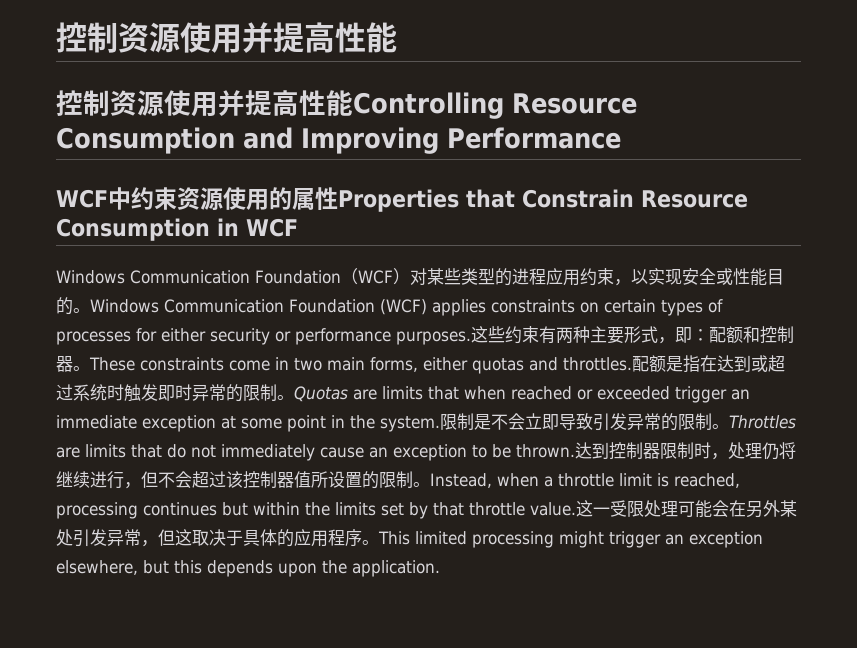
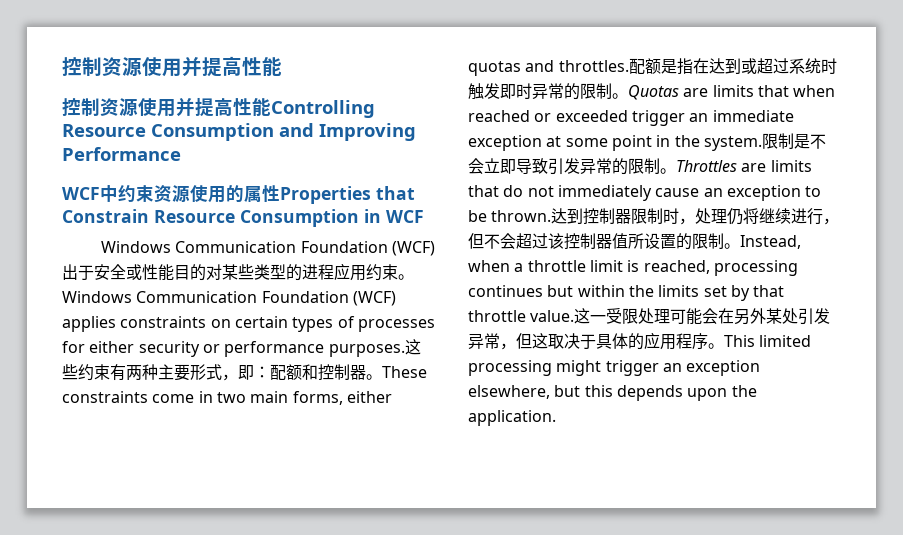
- Windows Communication Foundation（WCF）对某些类型的进程应用约束，以实现安全或性能目的。
+ Windows Communication Foundation (WCF)出于安全或性能目的对某些类型的进程应用约束。

